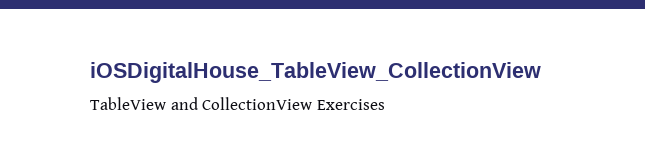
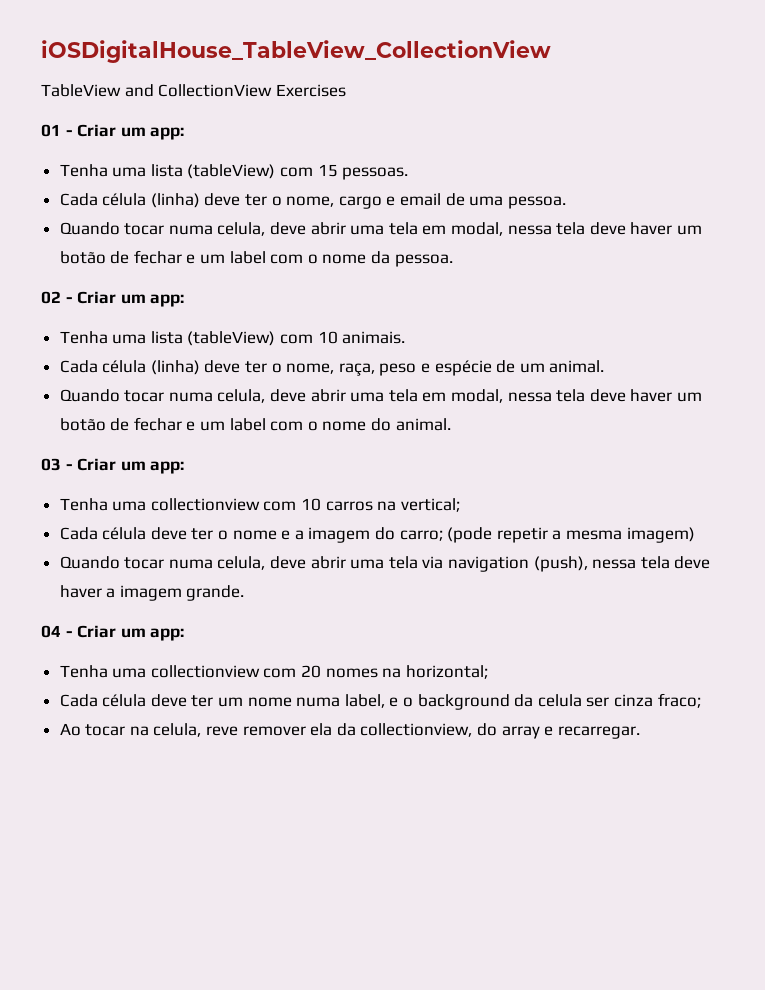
+ 01 - Criar um app:
+ Tenha uma lista (tableView) com 15 pessoas.
+ Cada célula (linha) deve ter o nome, cargo e email de uma pessoa.
+ Quando tocar numa celula, deve abrir uma tela em modal, nessa tela deve haver um botão de fechar e um label com o nome da pessoa.
+ 02 - Criar um app:
+ Tenha uma lista (tableView) com 10 animais.
+ Cada célula (linha) deve ter o nome, raça, peso e espécie de um animal.
+ Quando tocar numa celula, deve abrir uma tela em modal, nessa tela deve haver um botão de fechar e um label com o nome do animal.
+ 03 - Criar um app:
+ Tenha uma collectionview com 10 carros na vertical;
+ Cada célula deve ter o nome e a imagem do carro; (pode repetir a mesma imagem)
+ Quando tocar numa celula, deve abrir uma tela via navigation (push), nessa tela deve haver a imagem grande.
+ 04 - Criar um app:
+ Tenha uma collectionview com 20 nomes na horizontal;
+ Cada célula deve ter um nome numa label, e o background da celula ser cinza fraco;
+ Ao tocar na celula, reve remover ela da collectionview, do array e recarregar.

